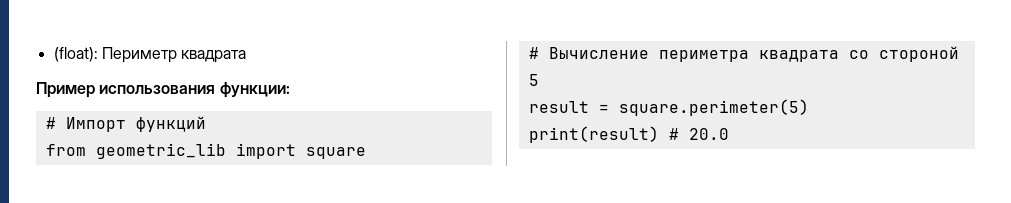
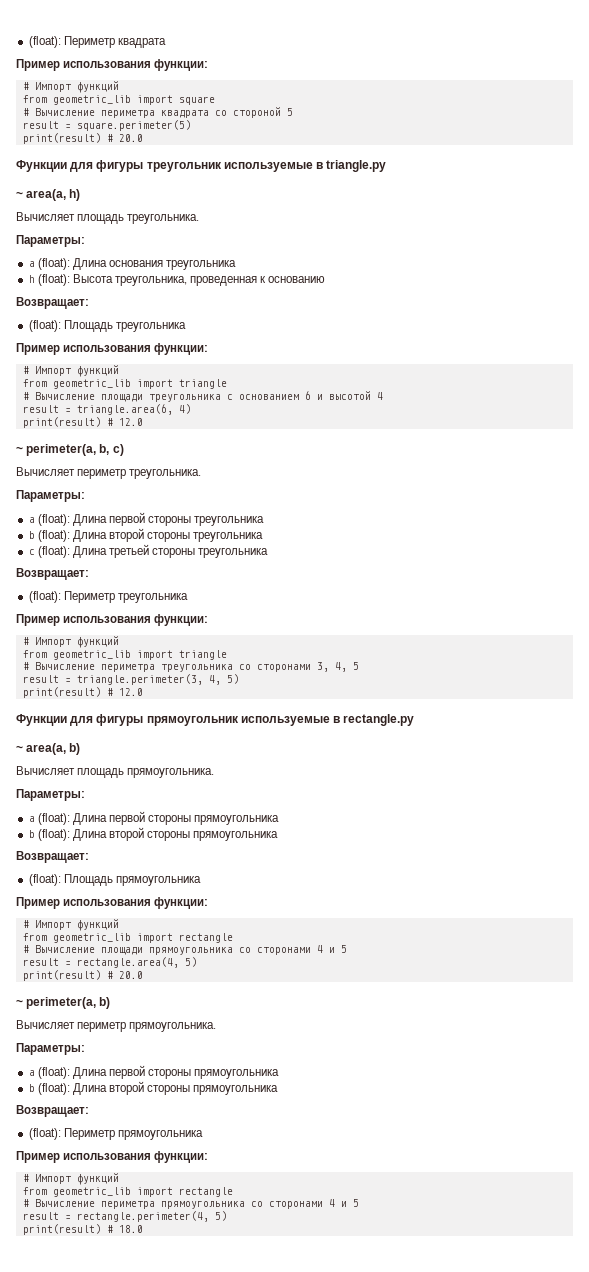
+ Функции для фигуры треугольник используемые в triangle.py
+ ~ area(a, h)
+ Вычисляет площадь треугольника.
+ Параметры:
+ a (float): Длина основания треугольника
+ h (float): Высота треугольника, проведенная к основанию
+ Возвращает:
+ (float): Площадь треугольника
+ Пример использования функции:
+ # Импорт функций
+ from geometric_lib import triangle
+ # Вычисление площади треугольника с основанием 6 и высотой 4
+ result = triangle.area(6, 4)
+ print(result) # 12.0
+ ~ perimeter(a, b, c)
+ Вычисляет периметр треугольника.
+ Параметры:
+ a (float): Длина первой стороны треугольника
+ b (float): Длина второй стороны треугольника
+ c (float): Длина третьей стороны треугольника
+ Возвращает:
+ (float): Периметр треугольника
+ Пример использования функции:
+ # Импорт функций
+ from geometric_lib import triangle
+ # Вычисление периметра треугольника со сторонами 3, 4, 5
+ result = triangle.perimeter(3, 4, 5)
+ print(result) # 12.0
+ Функции для фигуры прямоугольник используемые в rectangle.py
+ ~ area(a, b)
+ Вычисляет площадь прямоугольника.
+ Параметры:
+ a (float): Длина первой стороны прямоугольника
+ b (float): Длина второй стороны прямоугольника
+ Возвращает:
+ (float): Площадь прямоугольника
+ Пример использования функции:
+ # Импорт функций
+ from geometric_lib import rectangle
+ # Вычисление площади прямоугольника со сторонами 4 и 5
+ result = rectangle.area(4, 5)
+ print(result) # 20.0
+ ~ perimeter(a, b)
+ Вычисляет периметр прямоугольника.
+ Параметры:
+ a (float): Длина первой стороны прямоугольника
+ b (float): Длина второй стороны прямоугольника
+ Возвращает:
+ (float): Периметр прямоугольника
+ Пример использования функции:
+ # Импорт функций
+ from geometric_lib import rectangle
+ # Вычисление периметра прямоугольника со сторонами 4 и 5
+ result = rectangle.perimeter(4, 5)
+ print(result) # 18.0

